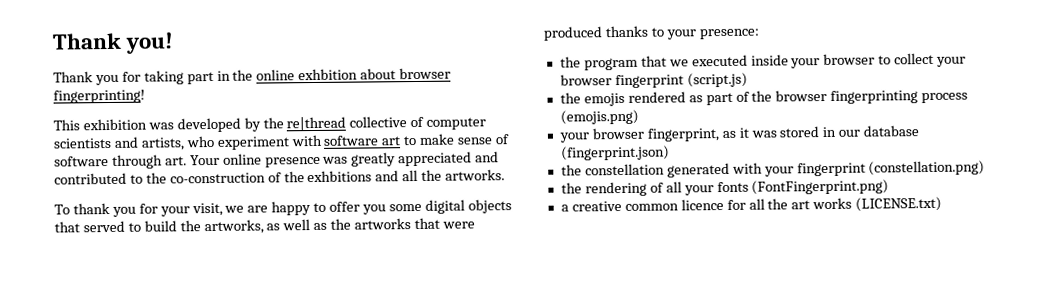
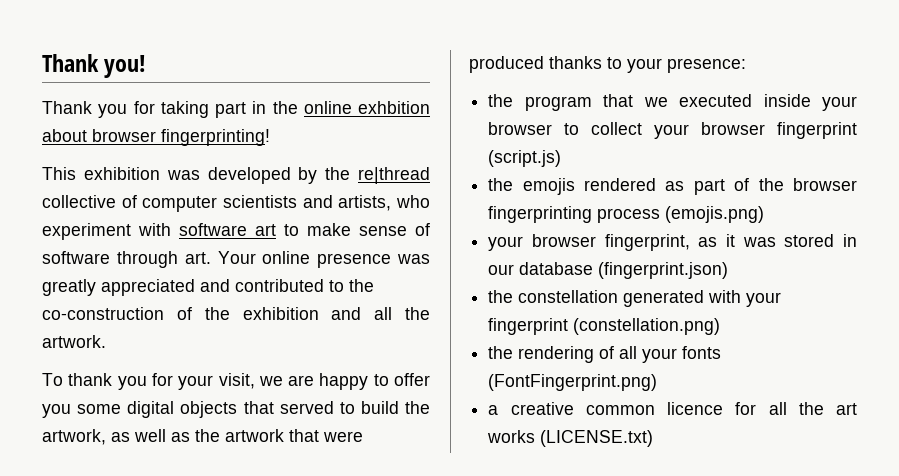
- This exhibition was developed by the re|thread collective of computer scientists and artists, who experiment with software art to make sense of software through art. Your online presence was greatly appreciated and contributed to the co-construction of the exhbitions and all the artworks.
+ This exhibition was developed by the re|thread collective of computer scientists and artists, who experiment with software art to make sense of software through art. Your online presence was greatly appreciated and contributed to the co-construction of the exhibition and all the artwork.
- To thank you for your visit, we are happy to offer you some digital objects that served to build the artworks, as well as the artworks that were produced thanks to your presence:
+ To thank you for your visit, we are happy to offer you some digital objects that served to build the artwork, as well as the artwork that were produced thanks to your presence:

